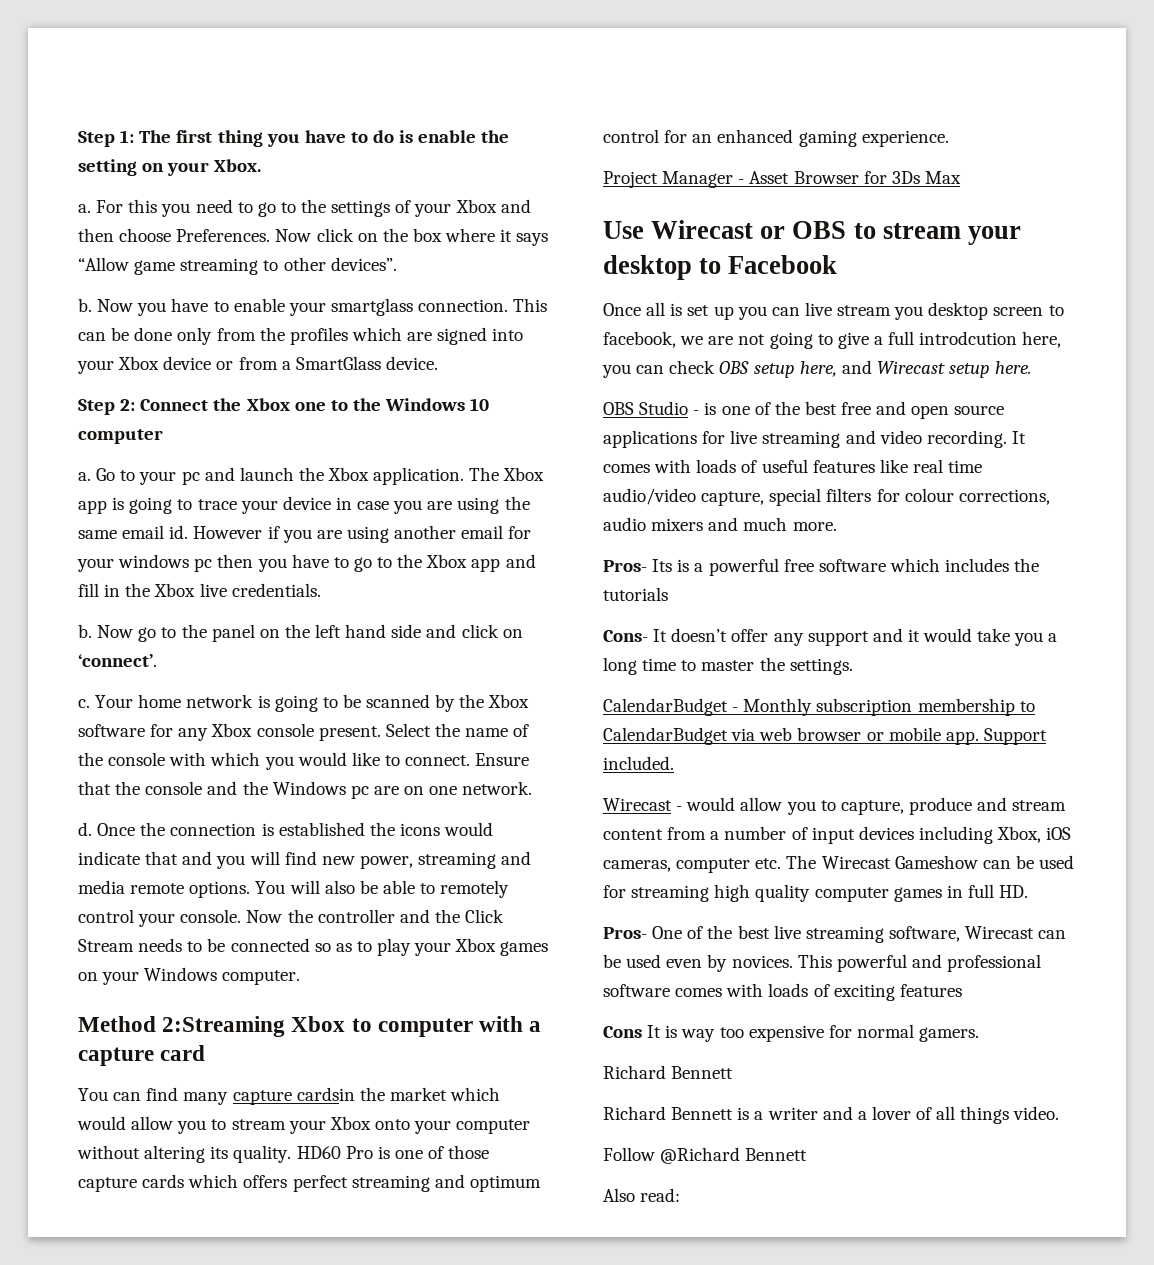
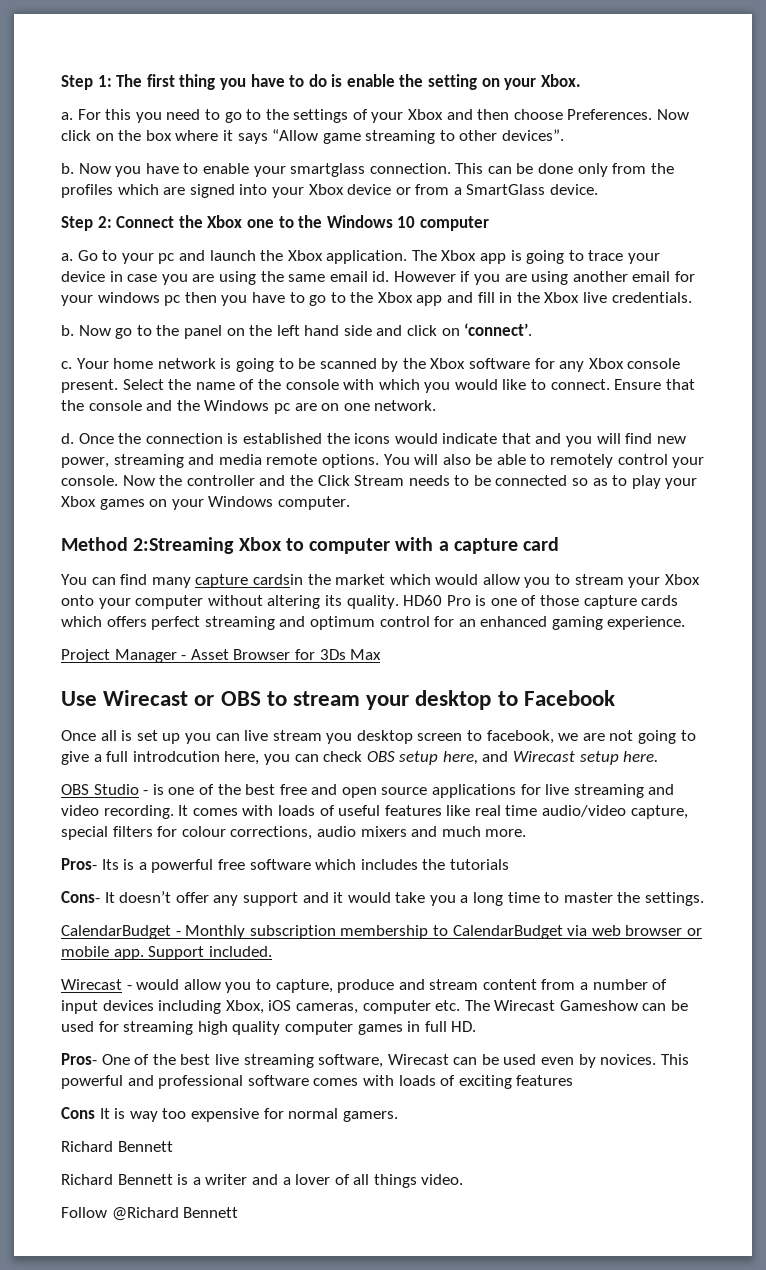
- Also read:

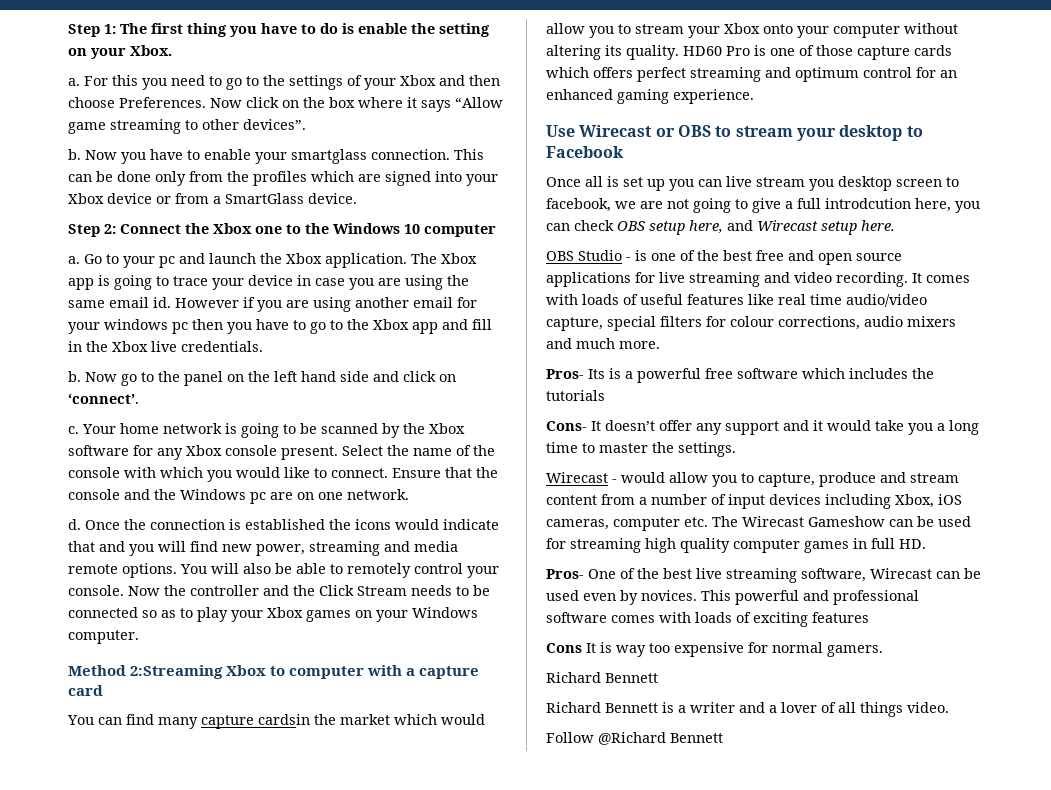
- Project Manager - Asset Browser for 3Ds Max
- CalendarBudget - Monthly subscription membership to CalendarBudget via web browser or mobile app. Support included.

